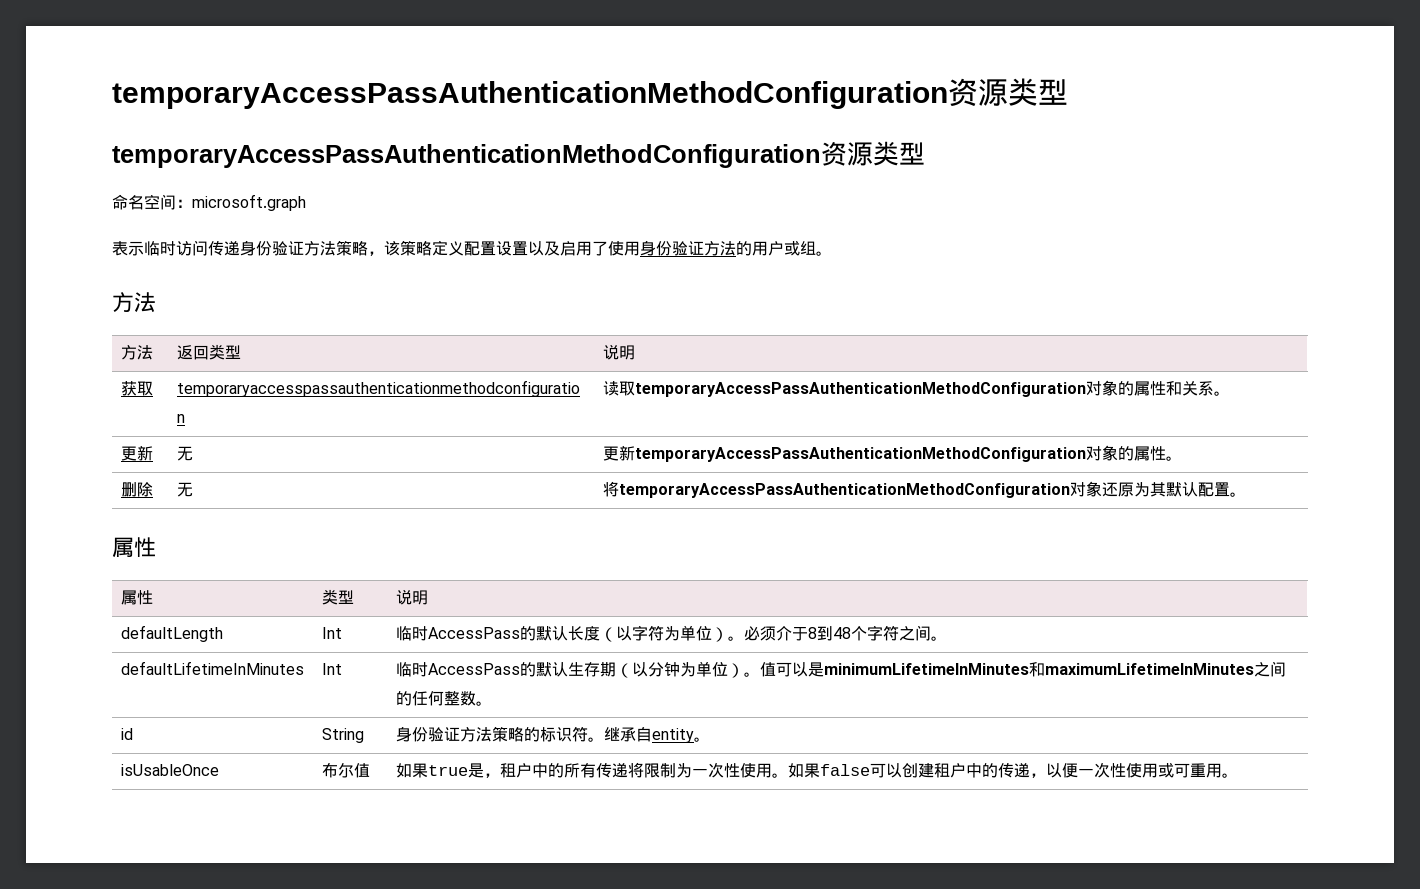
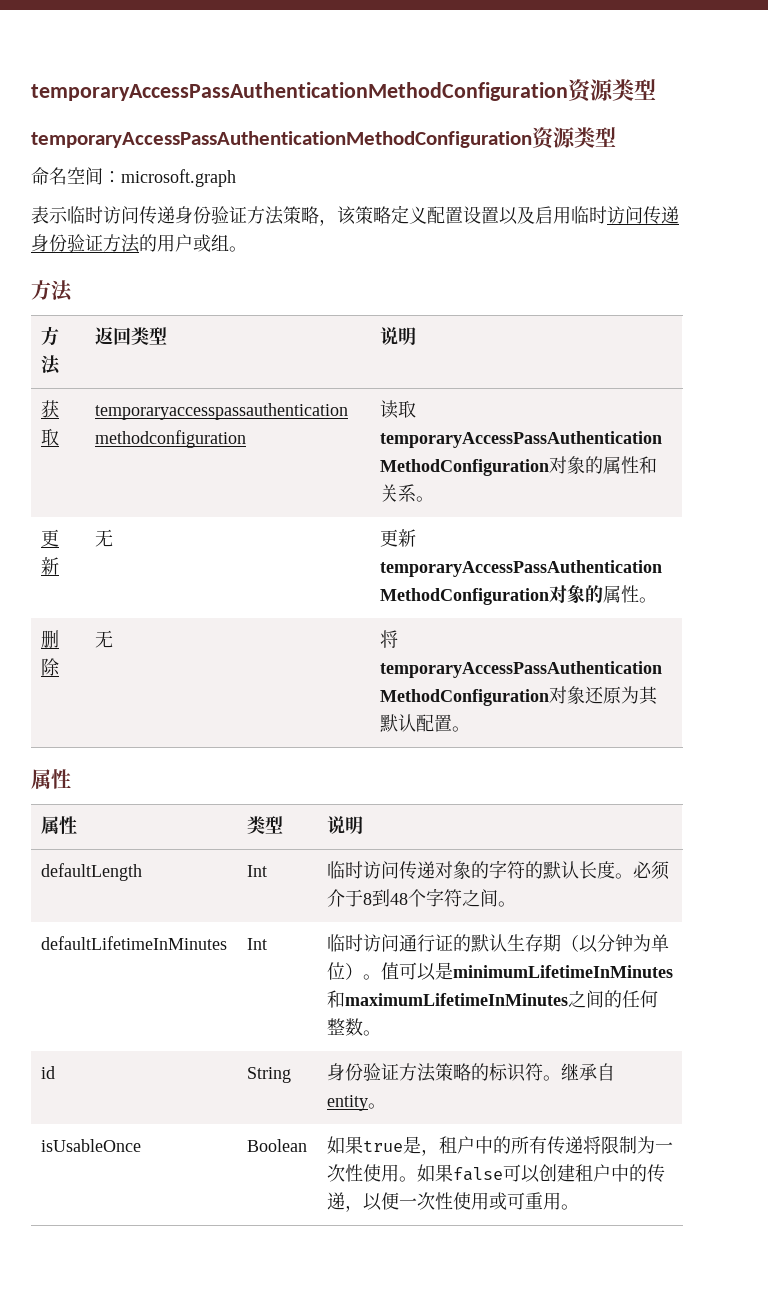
- 表示临时访问传递身份验证方法策略，该策略定义配置设置以及启用了使用身份验证方法的用户或组。
+ 表示临时访问传递身份验证方法策略，该策略定义配置设置以及启用临时访问传递身份验证方法的用户或组。
- defaultLength | Int | 临时AccessPass的默认长度（以字符为单位）。必须介于8到48个字符之间。
+ defaultLength | Int | 临时访问传递对象的字符的默认长度。必须介于8到48个字符之间。
- defaultLifetimeInMinutes | Int | 临时AccessPass的默认生存期（以分钟为单位）。值可以是minimumLifetimeInMinutes和maximumLifetimeInMinutes之间的任何整数。
+ defaultLifetimeInMinutes | Int | 临时访问通行证的默认生存期（以分钟为单位）。值可以是minimumLifetimeInMinutes和maximumLifetimeInMinutes之间的任何整数。
- isUsableOnce | 布尔值 | 如果true是，租户中的所有传递将限制为一次性使用。如果false可以创建租户中的传递，以便一次性使用或可重用。
+ isUsableOnce | Boolean | 如果true是，租户中的所有传递将限制为一次性使用。如果false可以创建租户中的传递，以便一次性使用或可重用。

